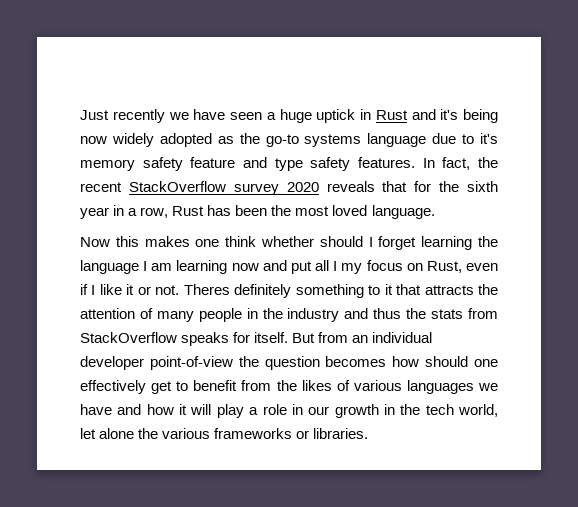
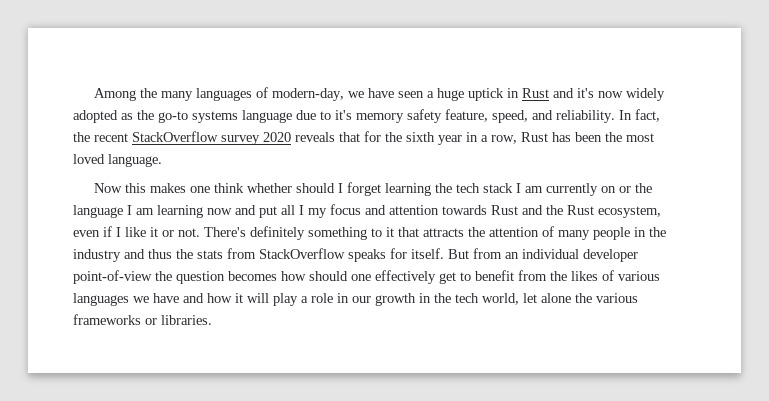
- Just recently we have seen a huge uptick in Rust and it's being now widely adopted as the go-to systems language due to it's memory safety feature and type safety features.
+ Among the many languages of modern-day, we have seen a huge uptick in Rust and it's now widely adopted as the go-to systems language due to it's memory safety feature, speed, and reliability.
- Now this makes one think whether should I forget learning the language I am learning now and put all I my focus on Rust, even if I like it or not.
+ Now this makes one think whether should I forget learning the tech stack I am currently on or the language I am learning now and put all I my focus and attention towards Rust and the Rust ecosystem, even if I like it or not.
- Theres definitely something to it that attracts the attention of many people in the industry and thus the stats from StackOverflow speaks for itself.
+ There's definitely something to it that attracts the attention of many people in the industry and thus the stats from StackOverflow speaks for itself.

